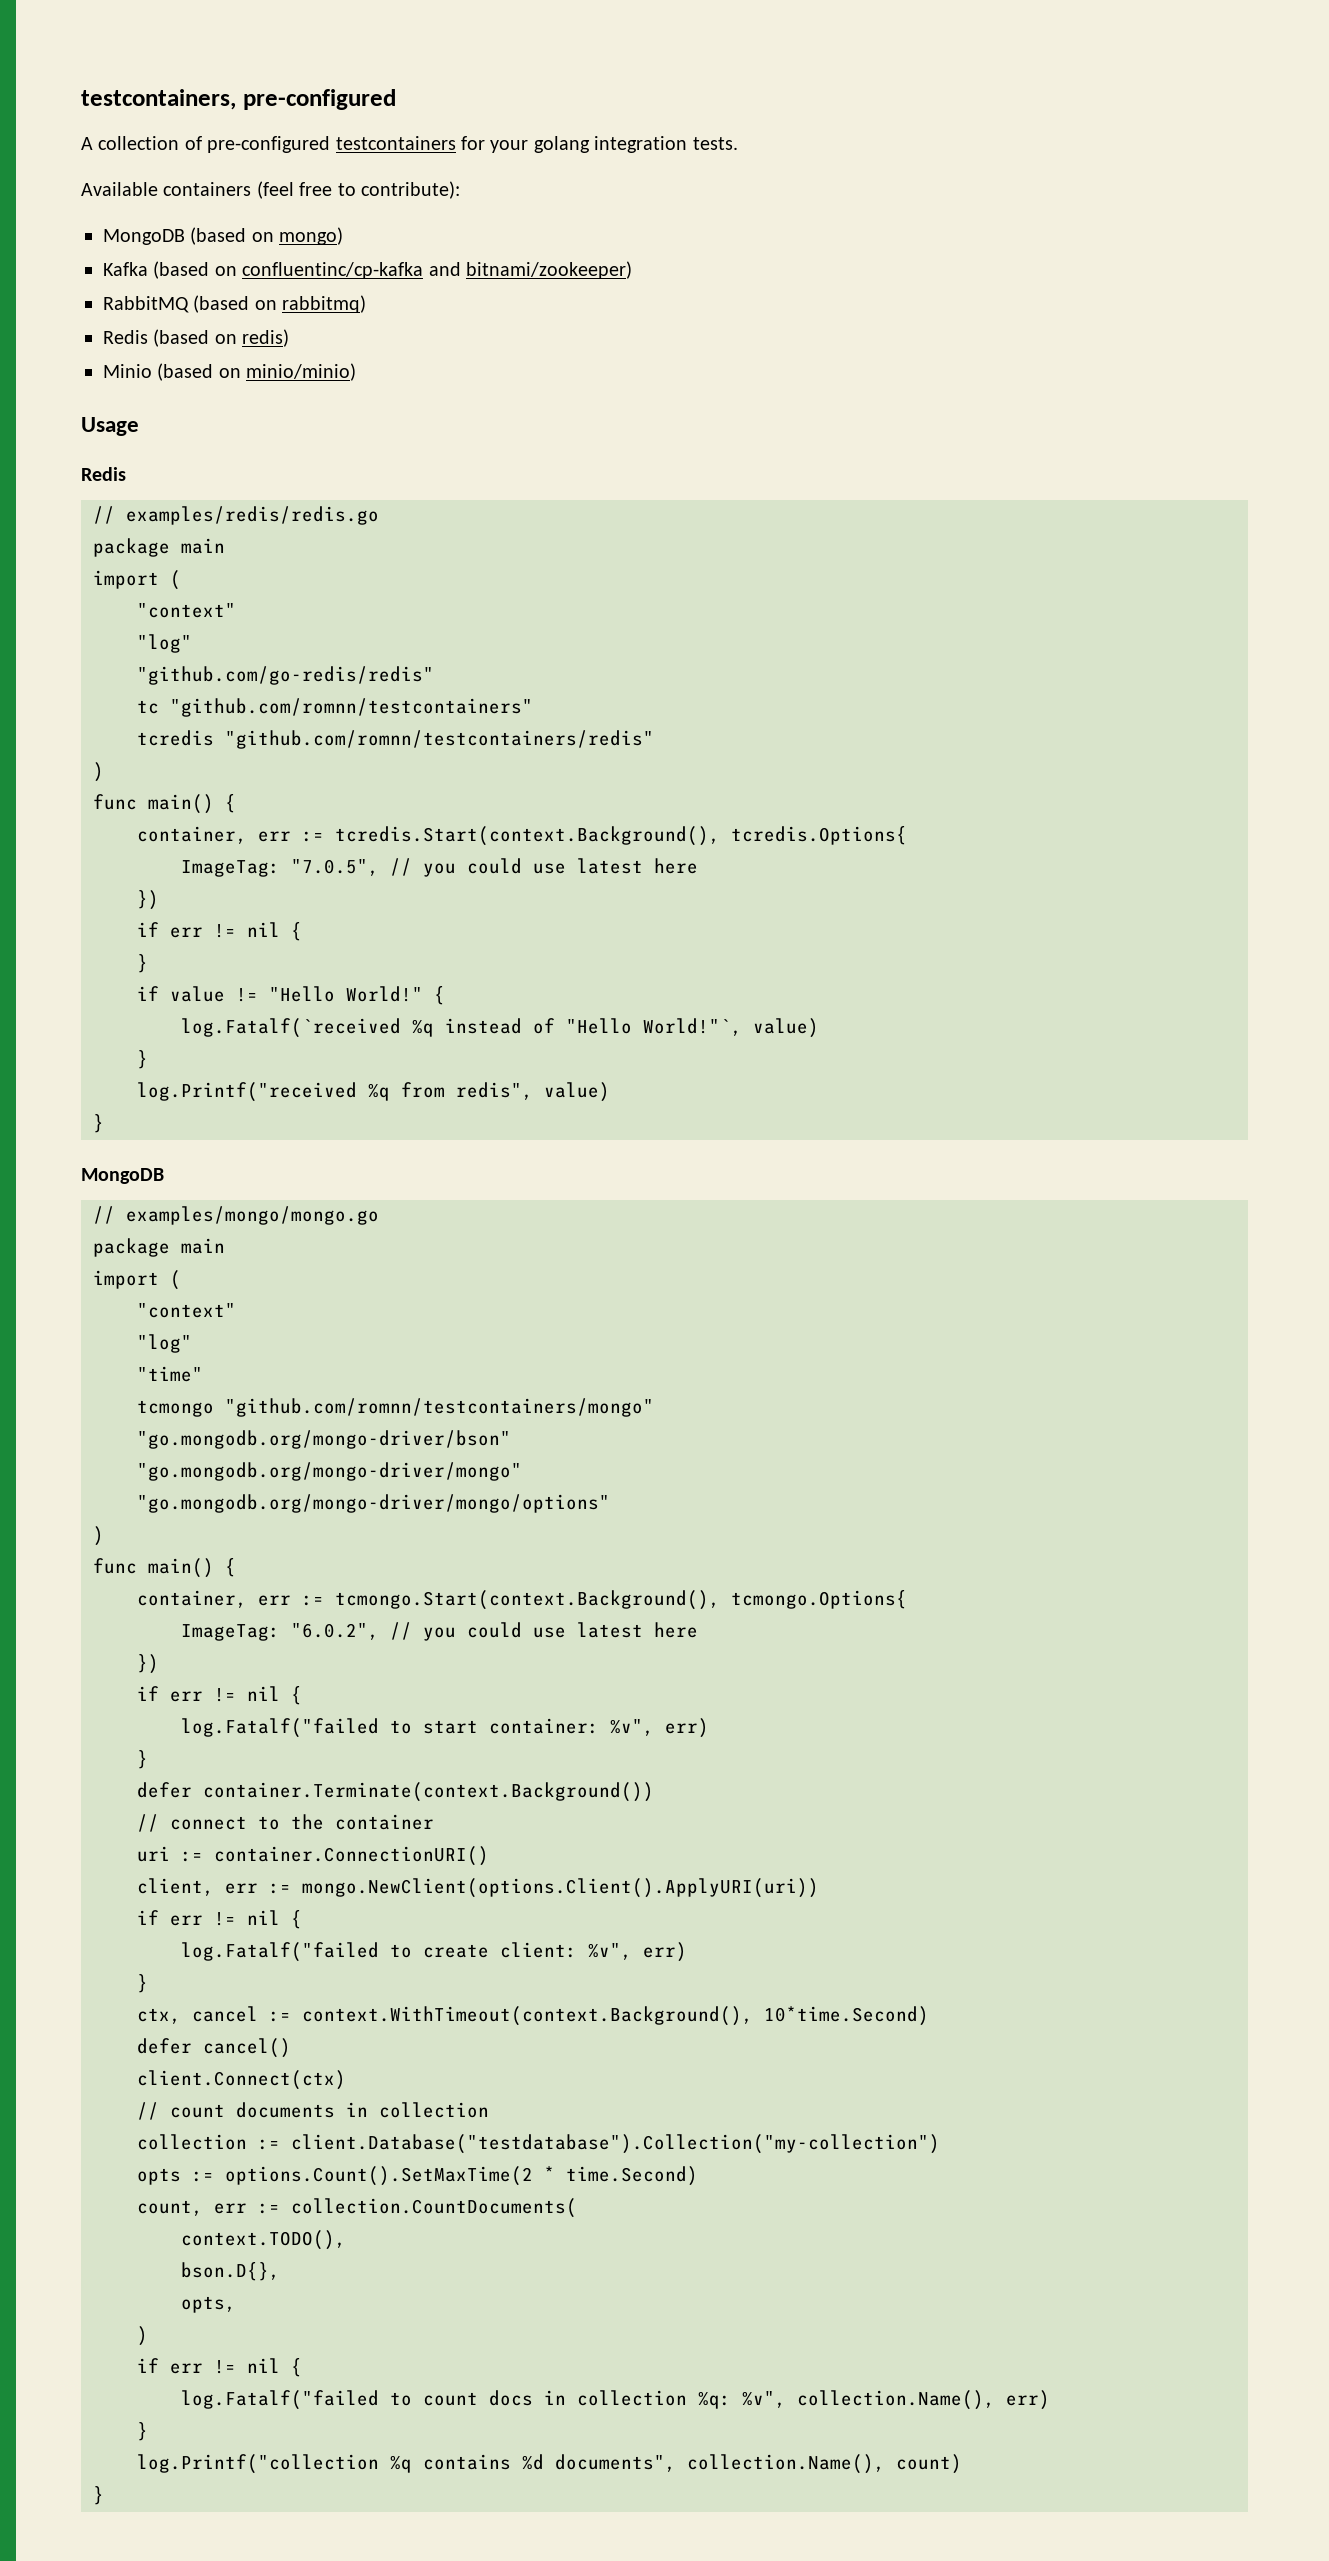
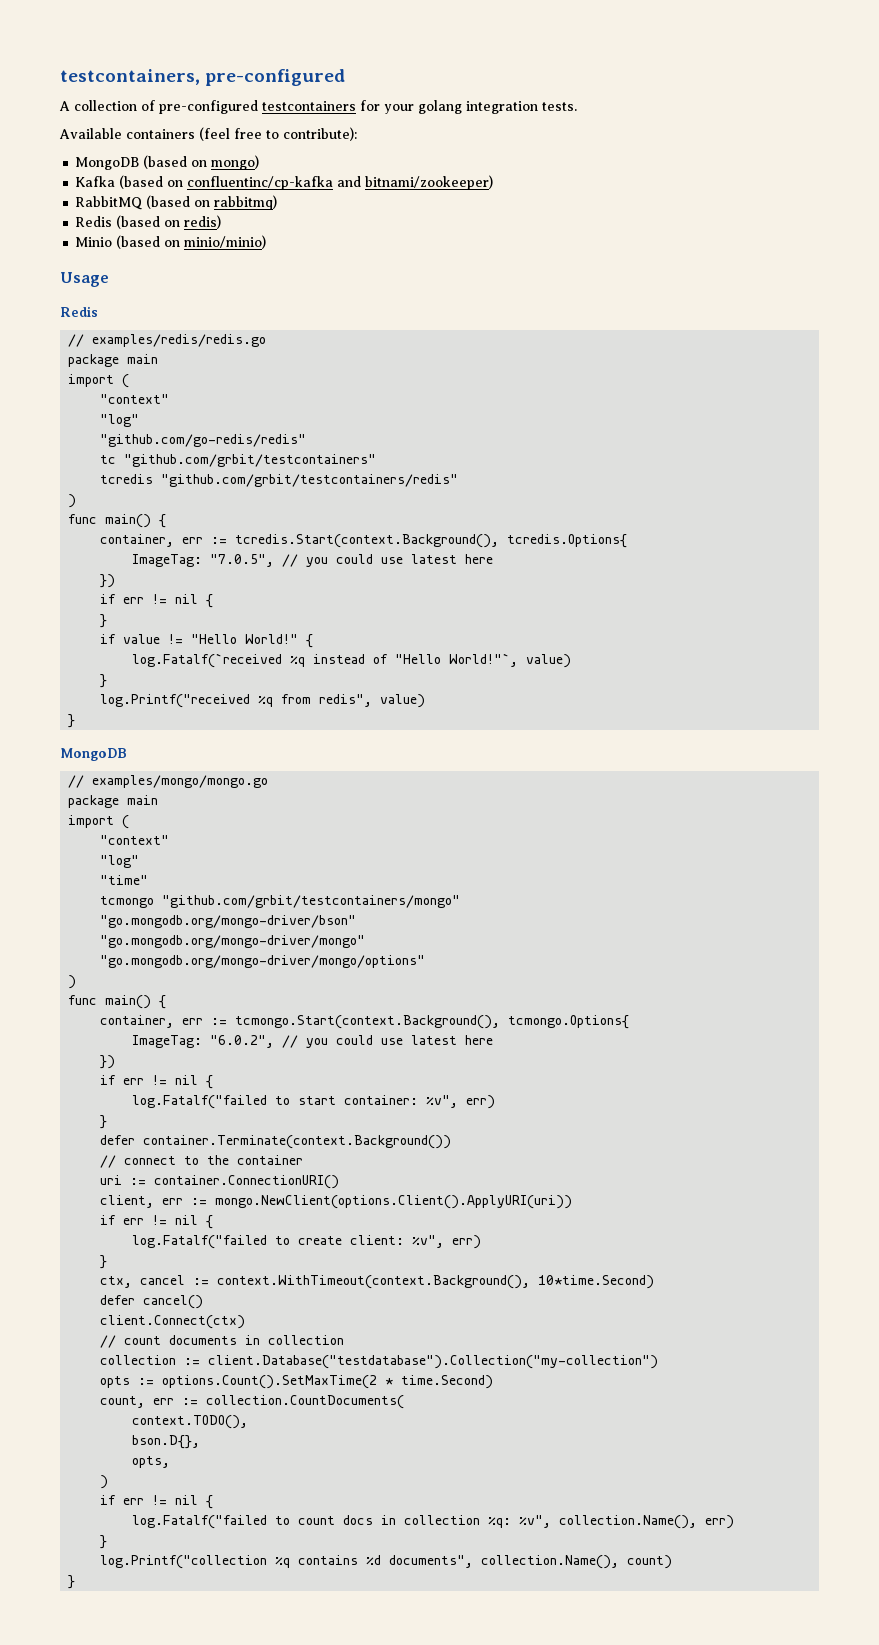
- tc "github.com/romnn/testcontainers"
+ tc "github.com/grbit/testcontainers"
- tcredis "github.com/romnn/testcontainers/redis"
+ tcredis "github.com/grbit/testcontainers/redis"
- tcmongo "github.com/romnn/testcontainers/mongo"
+ tcmongo "github.com/grbit/testcontainers/mongo"

